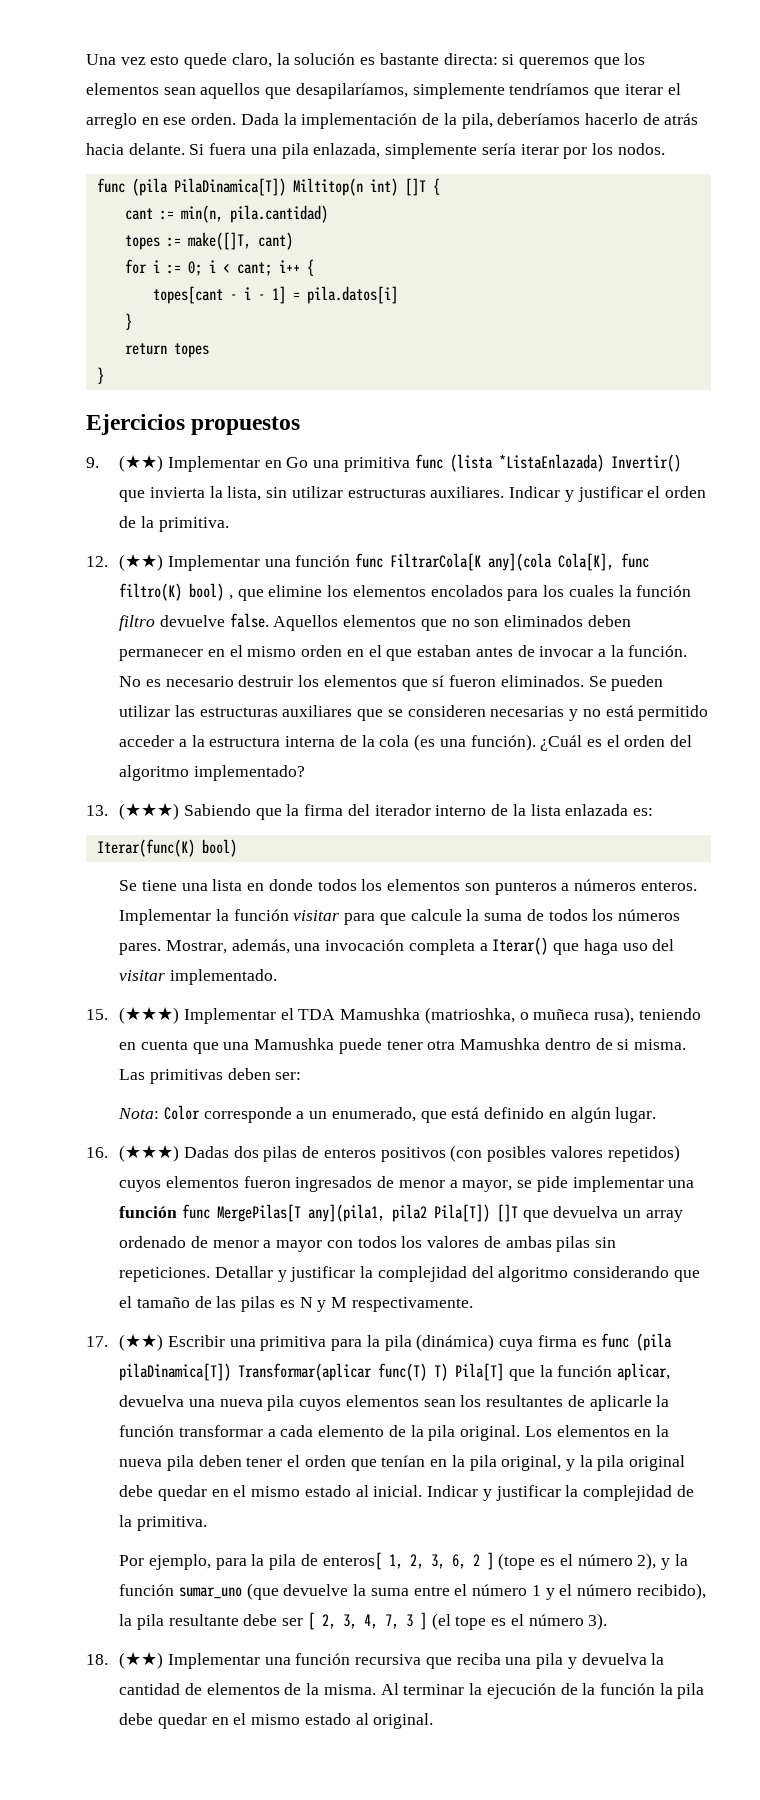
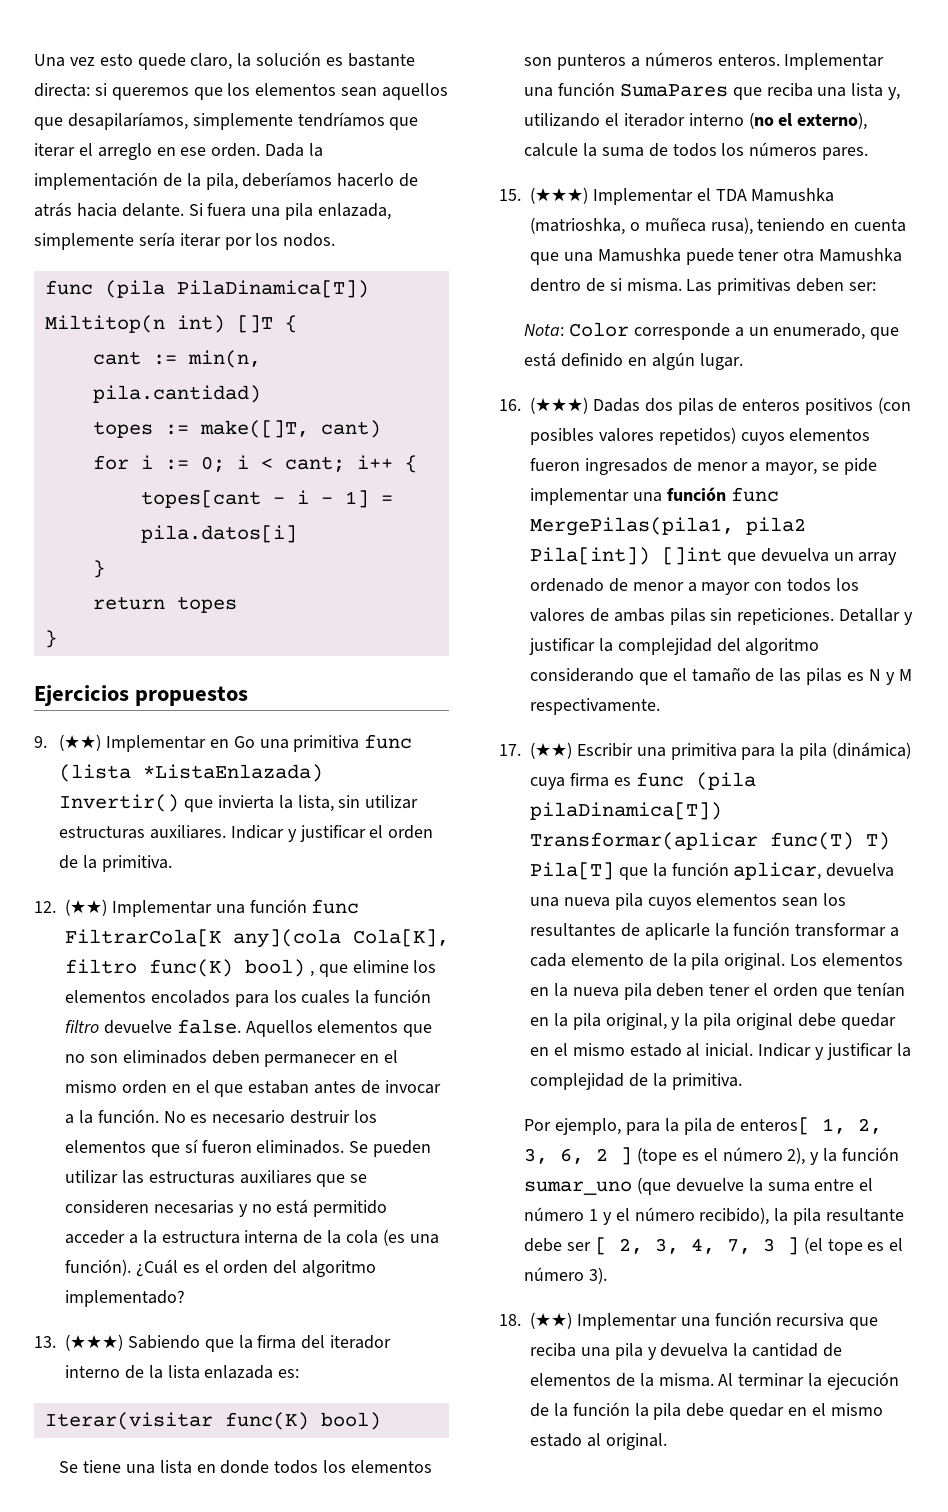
- 12. (★★) Implementar una función func FiltrarCola[K any](cola Cola[K], func filtro(K) bool) , que elimine los elementos encolados para los cuales la función filtro devuelve false.
+ 12. (★★) Implementar una función func FiltrarCola[K any](cola Cola[K], filtro func(K) bool) , que elimine los elementos encolados para los cuales la función filtro devuelve false.
- Iterar(func(K) bool)
+ Iterar(visitar func(K) bool)
- Implementar la función visitar para que calcule la suma de todos los números pares. Mostrar, además, una invocación completa a Iterar() que haga uso del visitar implementado.
+ Implementar una función SumaPares que reciba una lista y, utilizando el iterador interno (no el externo), calcule la suma de todos los números pares.
- 16. (★★★) Dadas dos pilas de enteros positivos (con posibles valores repetidos) cuyos elementos fueron ingresados de menor a mayor, se pide implementar una función func MergePilas[T any](pila1, pila2 Pila[T]) []T que devuelva un array ordenado de menor a mayor con todos los valores de ambas pilas sin repeticiones.
+ 16. (★★★) Dadas dos pilas de enteros positivos (con posibles valores repetidos) cuyos elementos fueron ingresados de menor a mayor, se pide implementar una función func MergePilas(pila1, pila2 Pila[int]) []int que devuelva un array ordenado de menor a mayor con todos los valores de ambas pilas sin repeticiones.

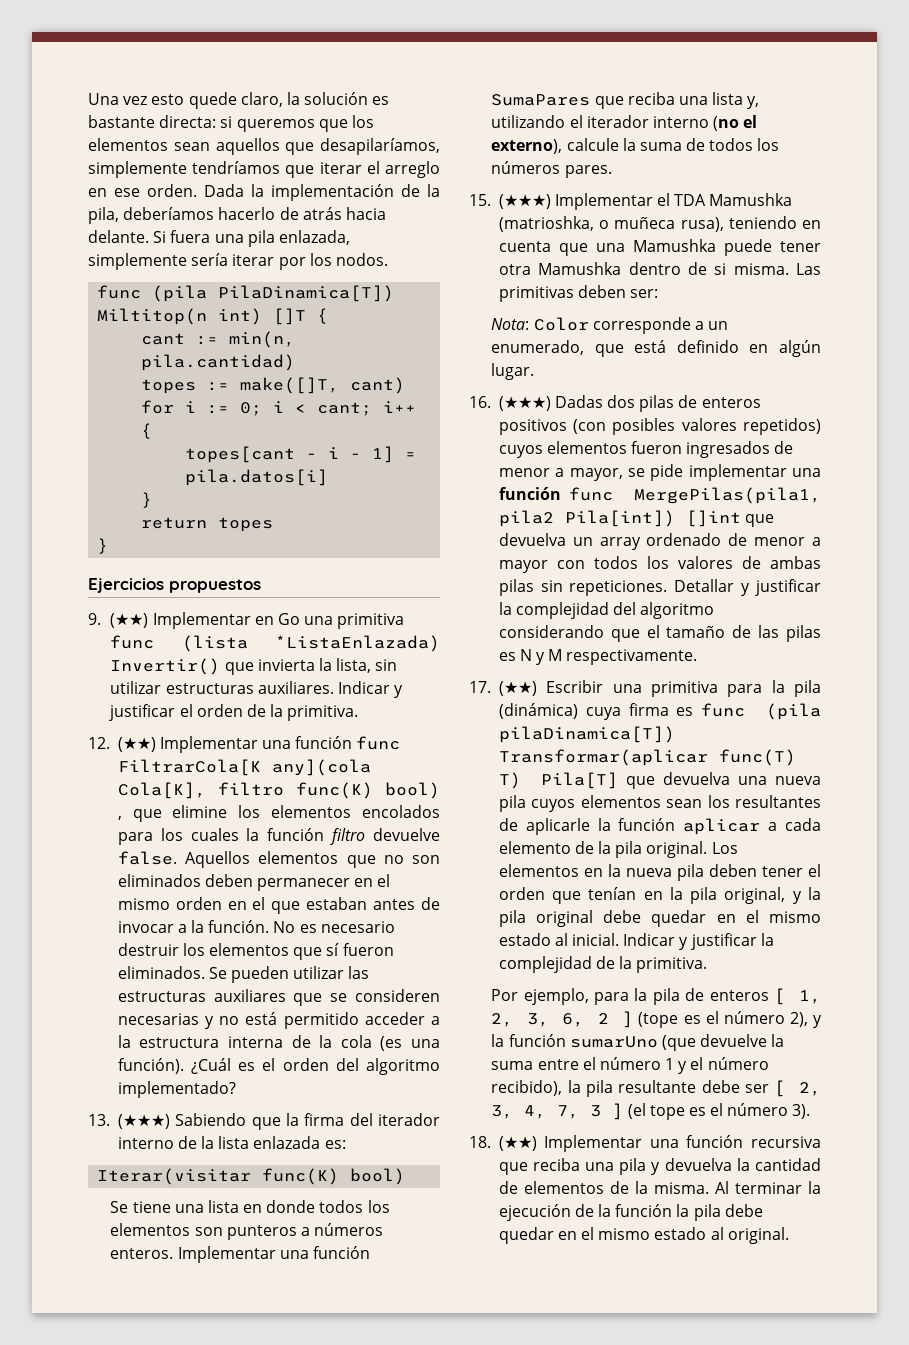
- 17. (★★) Escribir una primitiva para la pila (dinámica) cuya firma es func (pila pilaDinamica[T]) Transformar(aplicar func(T) T) Pila[T] que la función aplicar, devuelva una nueva pila cuyos elementos sean los resultantes de aplicarle la función transformar a cada elemento de la pila original.
+ 17. (★★) Escribir una primitiva para la pila (dinámica) cuya firma es func (pila pilaDinamica[T]) Transformar(aplicar func(T) T) Pila[T] que devuelva una nueva pila cuyos elementos sean los resultantes de aplicarle la función aplicar a cada elemento de la pila original.
- Por ejemplo, para la pila de enteros[ 1, 2, 3, 6, 2 ] (tope es el número 2), y la función sumar_uno (que devuelve la suma entre el número 1 y el número recibido), la pila resultante debe ser [ 2, 3, 4, 7, 3 ] (el tope es el número 3).
+ Por ejemplo, para la pila de enteros [ 1, 2, 3, 6, 2 ] (tope es el número 2), y la función sumarUno (que devuelve la suma entre el número 1 y el número recibido), la pila resultante debe ser [ 2, 3, 4, 7, 3 ] (el tope es el número 3).

